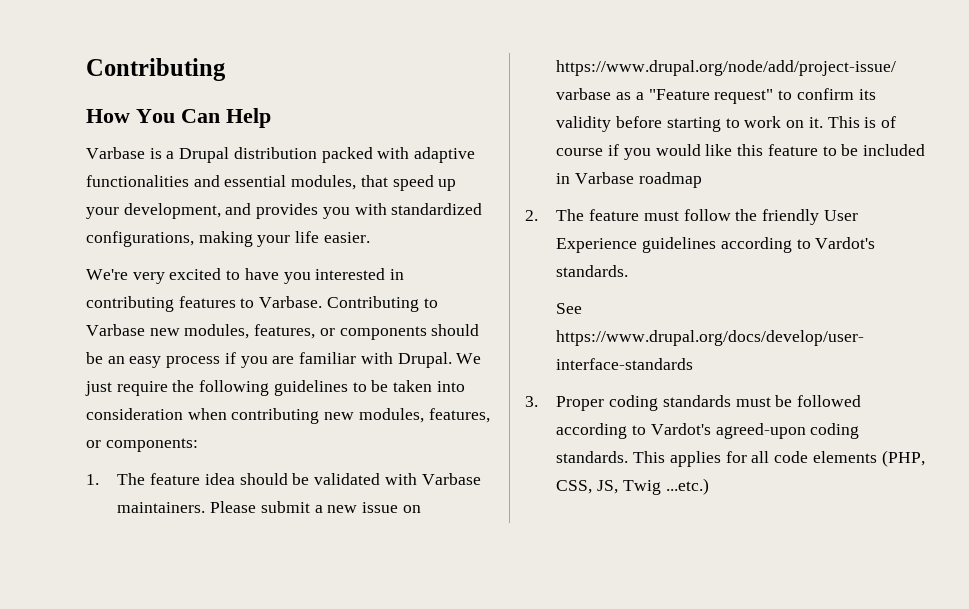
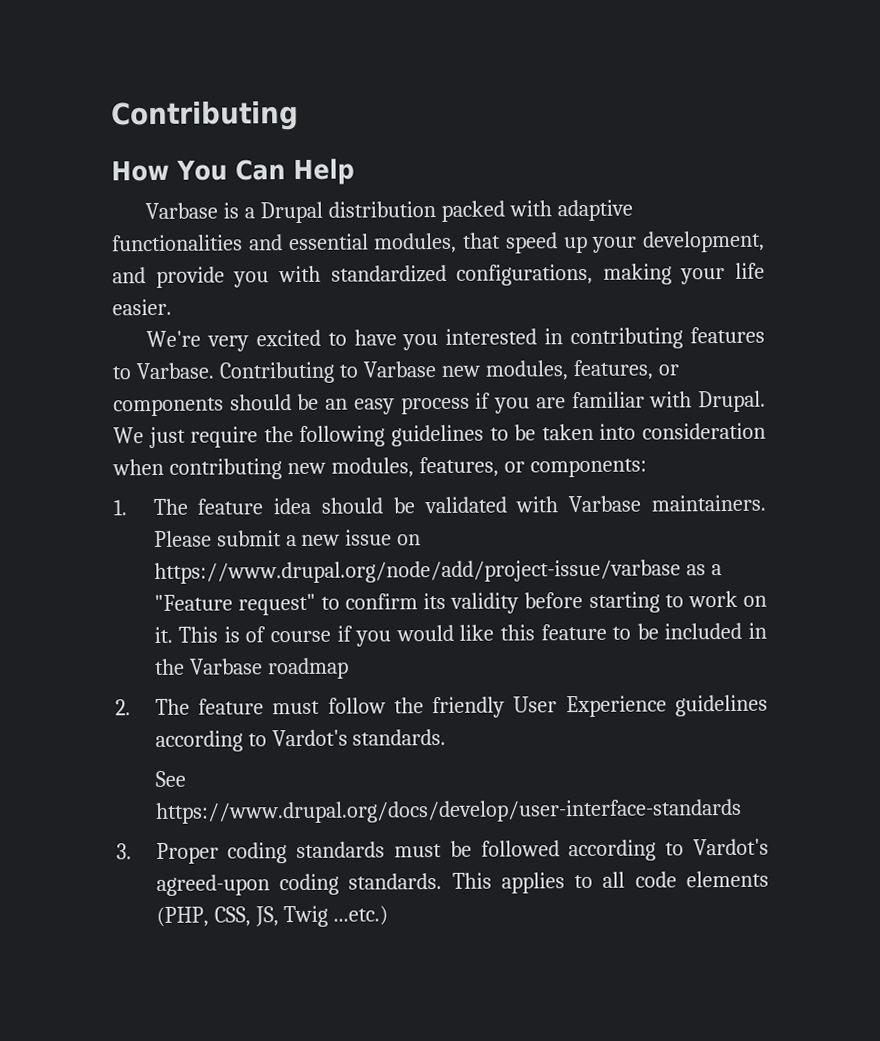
- Varbase is a Drupal distribution packed with adaptive functionalities and essential modules, that speed up your development, and provides you with standardized configurations, making your life easier.
+ Varbase is a Drupal distribution packed with adaptive functionalities and essential modules, that speed up your development, and provide you with standardized configurations, making your life easier.
- This is of course if you would like this feature to be included in Varbase roadmap
+ This is of course if you would like this feature to be included in the Varbase roadmap
- This applies for all code elements (PHP, CSS, JS, Twig ...etc.)
+ This applies to all code elements (PHP, CSS, JS, Twig ...etc.)

